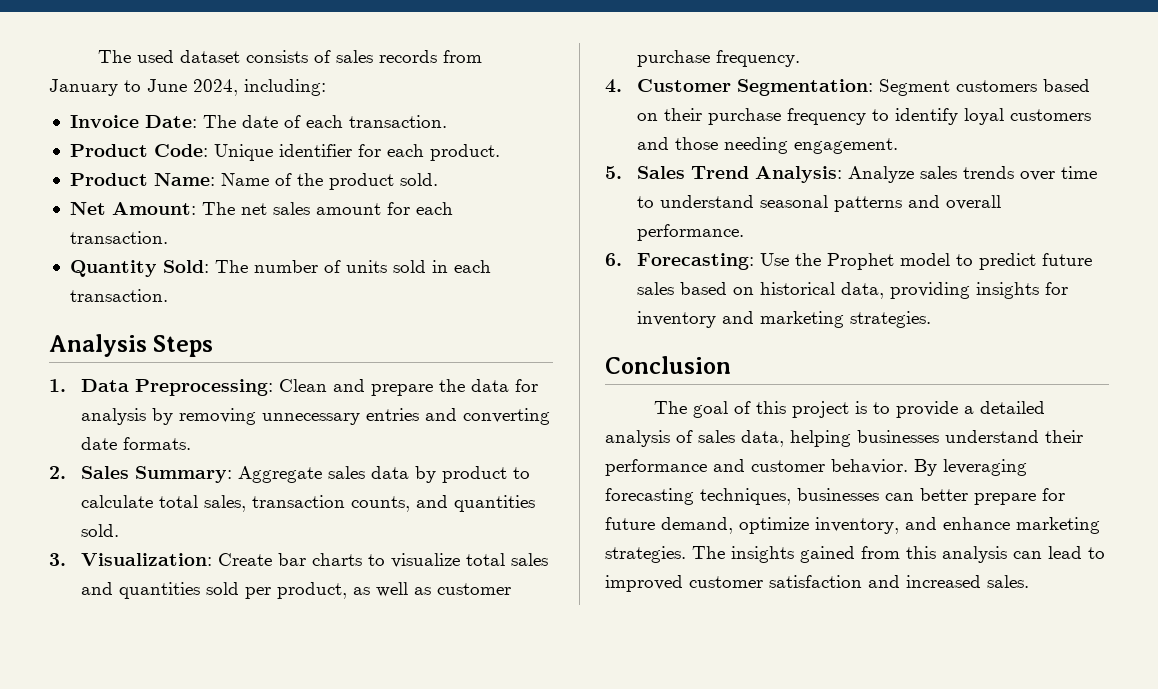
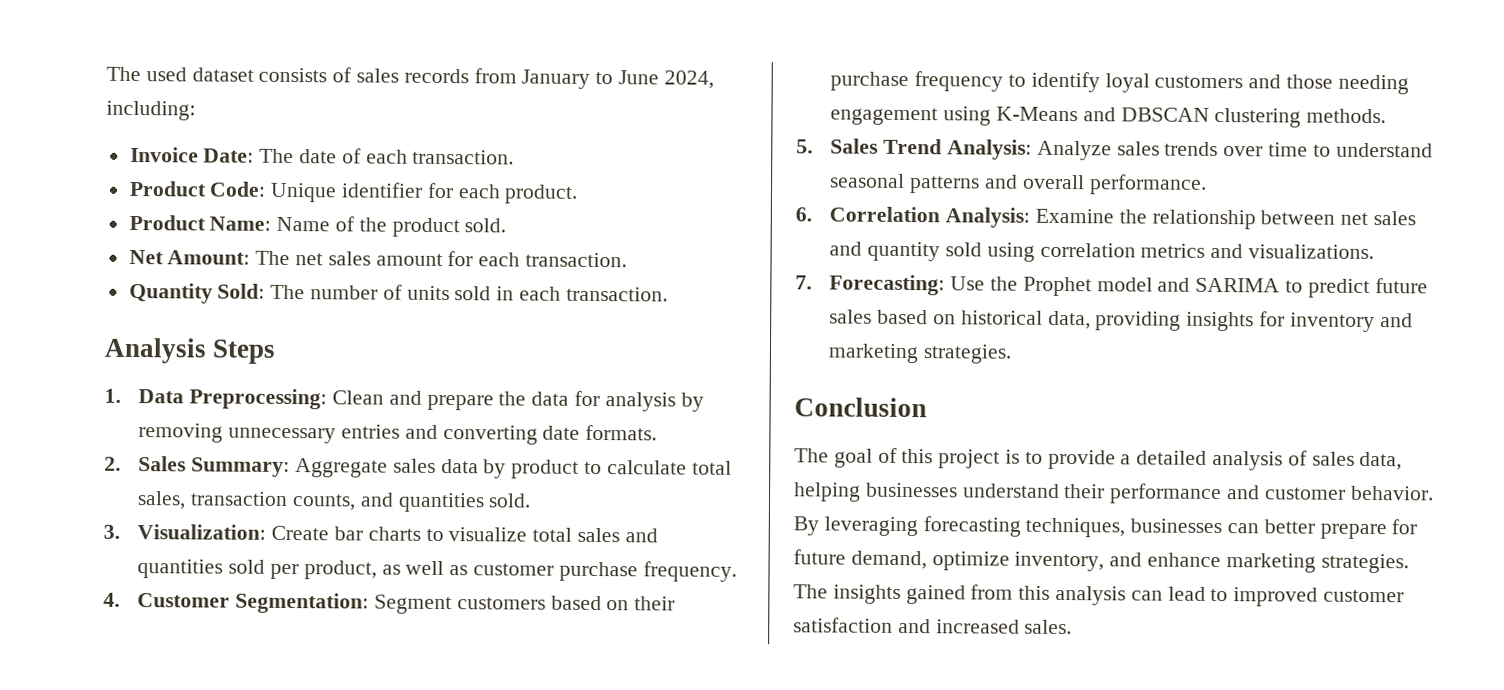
- 4. Customer Segmentation: Segment customers based on their purchase frequency to identify loyal customers and those needing engagement.
+ 4. Customer Segmentation: Segment customers based on their purchase frequency to identify loyal customers and those needing engagement using K-Means and DBSCAN clustering methods.
- 6. Forecasting: Use the Prophet model to predict future sales based on historical data, providing insights for inventory and marketing strategies.
+ 6. Correlation Analysis: Examine the relationship between net sales and quantity sold using correlation metrics and visualizations.
+ 7. Forecasting: Use the Prophet model and SARIMA to predict future sales based on historical data, providing insights for inventory and marketing strategies.

